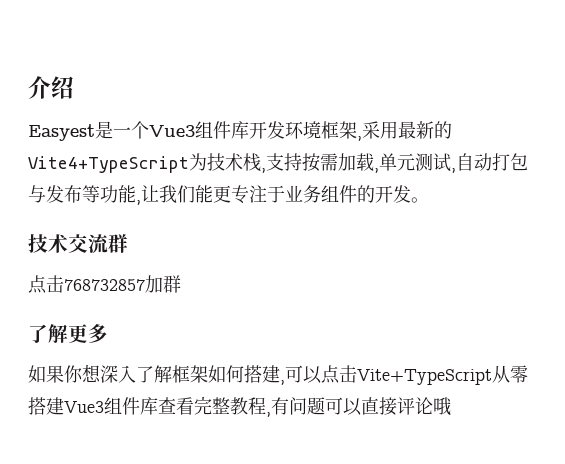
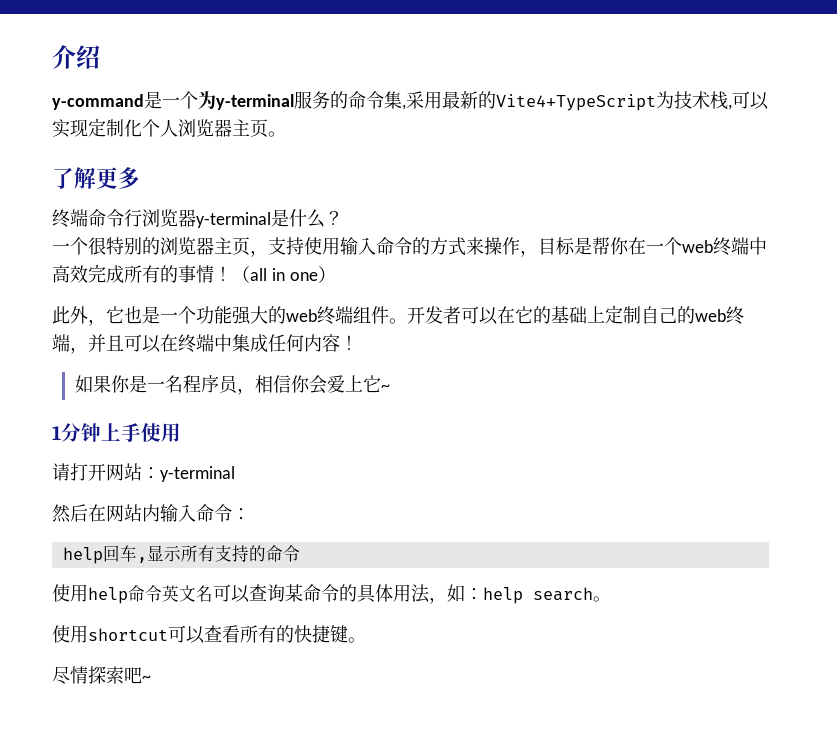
- Easyest是一个Vue3组件库开发环境框架,采用最新的Vite4+TypeScript为技术栈,支持按需加载,单元测试,自动打包与发布等功能,让我们能更专注于业务组件的开发。
- 技术交流群
- 点击768732857加群
+ y-command是一个为y-terminal服务的命令集,采用最新的Vite4+TypeScript为技术栈,可以实现定制化个人浏览器主页。
  了解更多
- 如果你想深入了解框架如何搭建,可以点击Vite+TypeScript从零搭建Vue3组件库查看完整教程,有问题可以直接评论哦
+ 终端命令行浏览器y-terminal是什么？
+ 一个很特别的浏览器主页，支持使用输入命令的方式来操作，目标是帮你在一个web终端中高效完成所有的事情！（all in one）
+ 此外，它也是一个功能强大的web终端组件。开发者可以在它的基础上定制自己的web终端，并且可以在终端中集成任何内容！
+ 如果你是一名程序员，相信你会爱上它~
+ 1分钟上手使用
+ 请打开网站：y-terminal
+ 然后在网站内输入命令：
+ help回车,显示所有支持的命令
+ 使用help命令英文名可以查询某命令的具体用法，如：help search。
+ 使用shortcut可以查看所有的快捷键。
+ 尽情探索吧~

